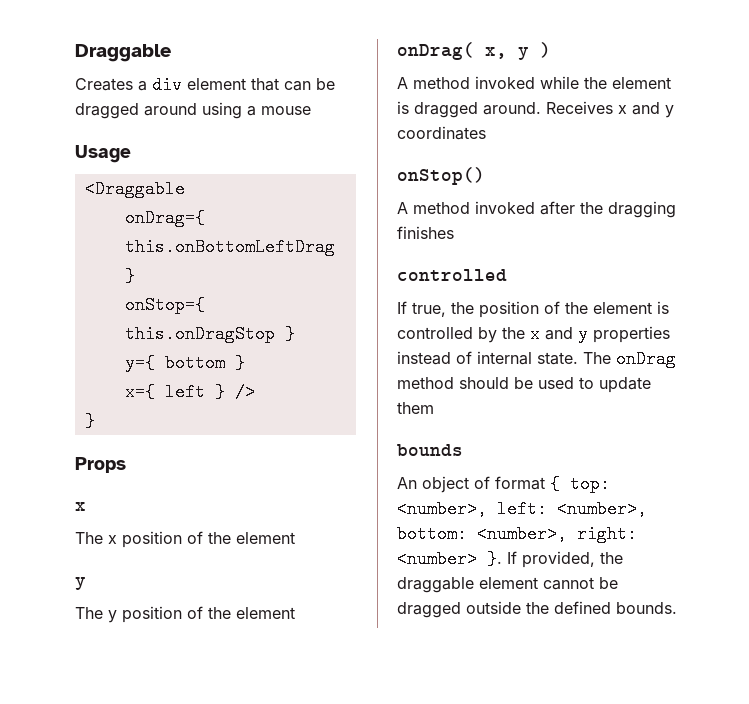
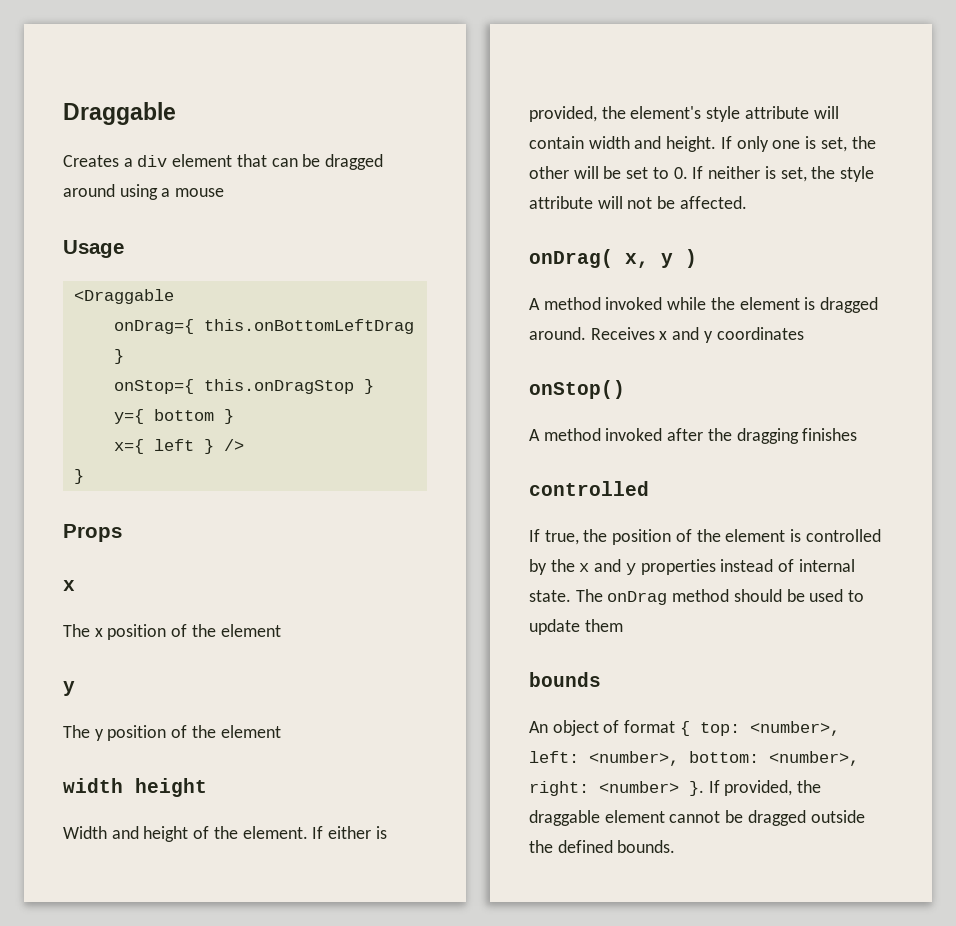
+ width height
+ Width and height of the element. If either is provided, the element's style attribute will contain width and height. If only one is set, the other will be set to 0. If neither is set, the style attribute will not be affected.

